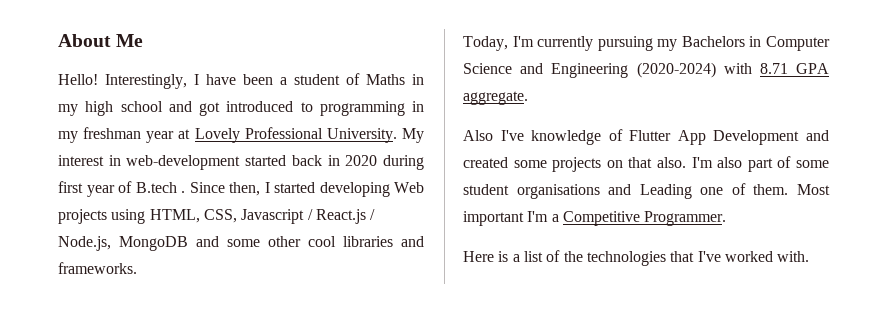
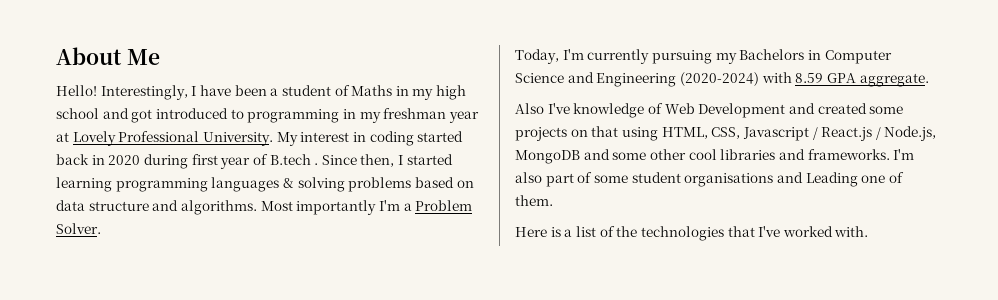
- My interest in web-development started back in 2020 during first year of B.tech .
+ My interest in coding started back in 2020 during first year of B.tech .
- Since then, I started developing Web projects using HTML, CSS, Javascript / React.js / Node.js, MongoDB and some other cool libraries and frameworks.
- Today, I'm currently pursuing my Bachelors in Computer Science and Engineering (2020-2024) with 8.71 GPA aggregate.
- Also I've knowledge of Flutter App Development and created some projects on that also.
+ Since then, I started learning programming languages & solving problems based on data structure and algorithms. Most importantly I'm a Problem Solver.
+ Today, I'm currently pursuing my Bachelors in Computer Science and Engineering (2020-2024) with 8.59 GPA aggregate.
+ Also I've knowledge of Web Development and created some projects on that using HTML, CSS, Javascript / React.js / Node.js, MongoDB and some other cool libraries and frameworks.
- Most important I'm a Competitive Programmer.

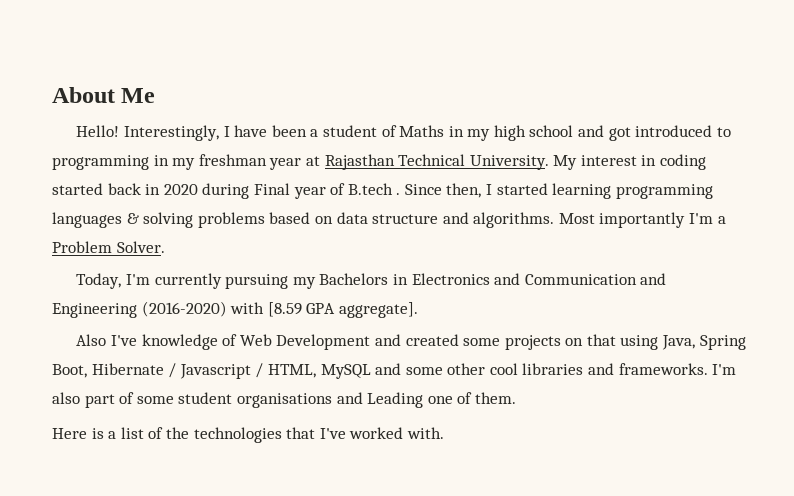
- Interestingly, I have been a student of Maths in my high school and got introduced to programming in my freshman year at Lovely Professional University.
+ Interestingly, I have been a student of Maths in my high school and got introduced to programming in my freshman year at Rajasthan Technical University.
- My interest in coding started back in 2020 during first year of B.tech .
+ My interest in coding started back in 2020 during Final year of B.tech .
- Today, I'm currently pursuing my Bachelors in Computer Science and Engineering (2020-2024) with 8.59 GPA aggregate.
+ Today, I'm currently pursuing my Bachelors in Electronics and Communication and Engineering (2016-2020) with [8.59 GPA aggregate].
- Also I've knowledge of Web Development and created some projects on that using HTML, CSS, Javascript / React.js / Node.js, MongoDB and some other cool libraries and frameworks.
+ Also I've knowledge of Web Development and created some projects on that using Java, Spring Boot, Hibernate / Javascript / HTML, MySQL and some other cool libraries and frameworks.

